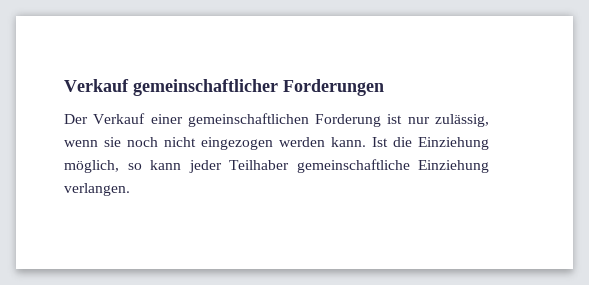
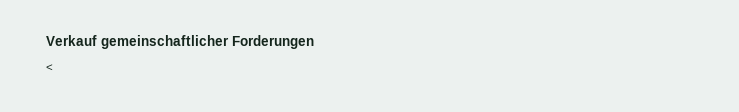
- Der Verkauf einer gemeinschaftlichen Forderung ist nur zulässig, wenn sie noch nicht eingezogen werden kann. Ist die Einziehung möglich, so kann jeder Teilhaber gemeinschaftliche Einziehung verlangen.
+ <

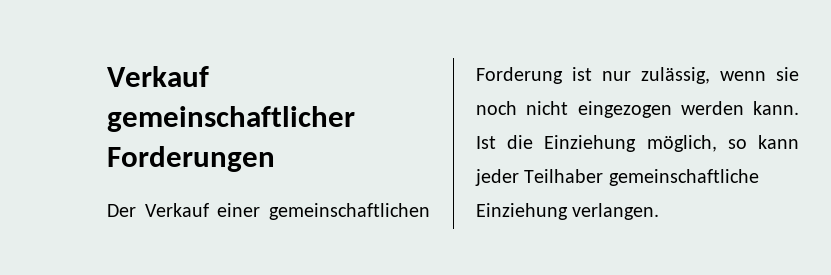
- <
+ Der Verkauf einer gemeinschaftlichen Forderung ist nur zulässig, wenn sie noch nicht eingezogen werden kann. Ist die Einziehung möglich, so kann jeder Teilhaber gemeinschaftliche Einziehung verlangen.

